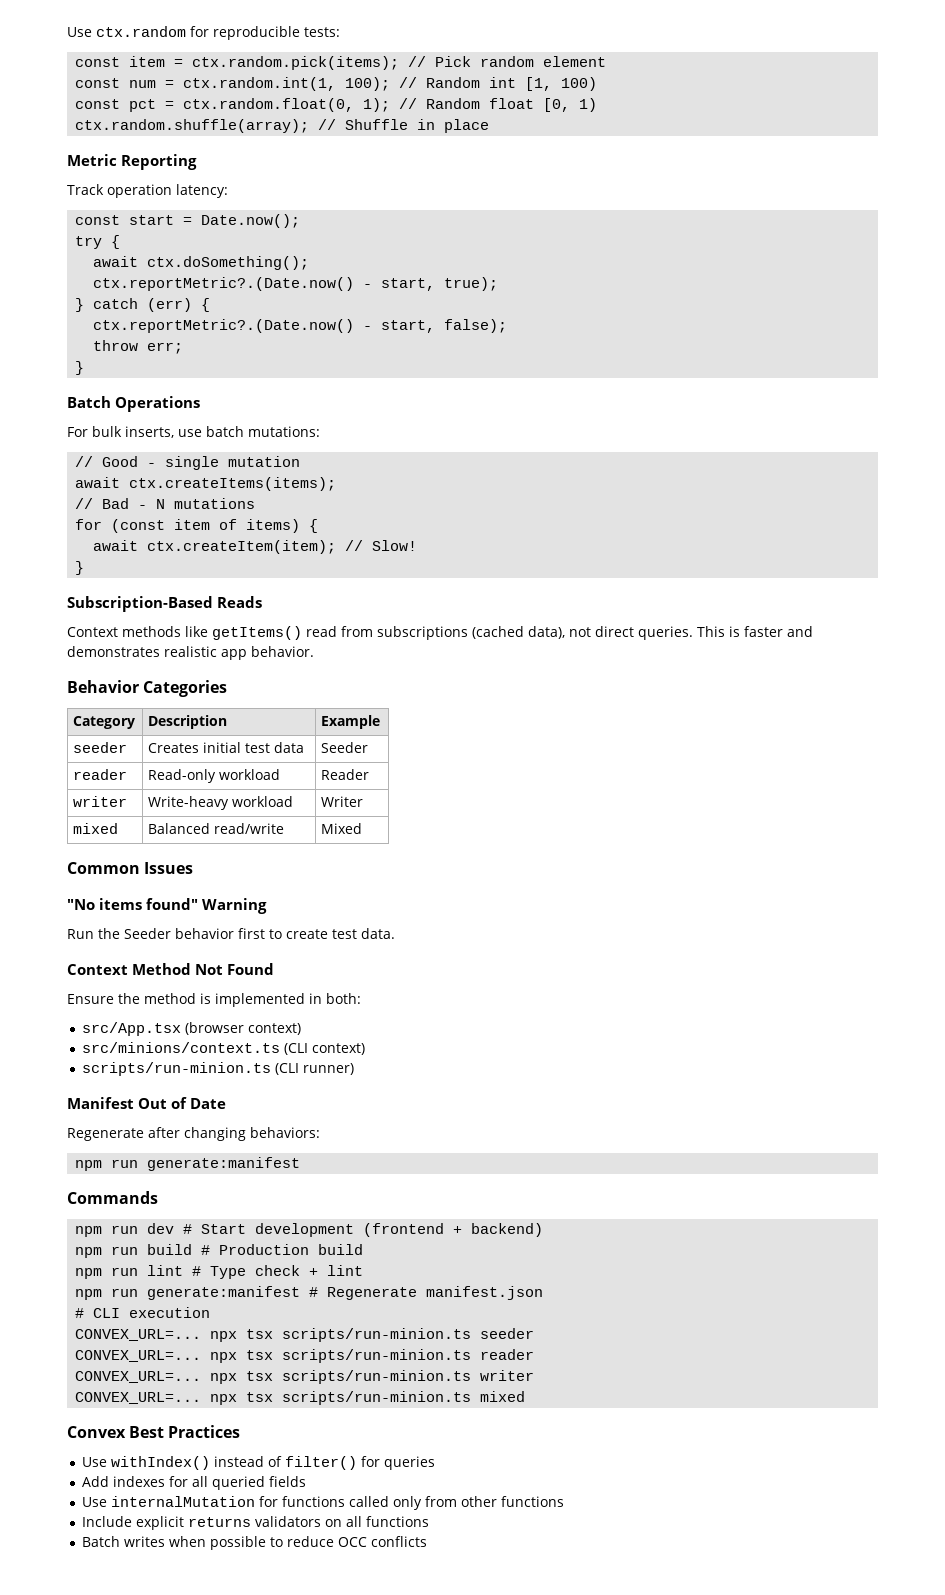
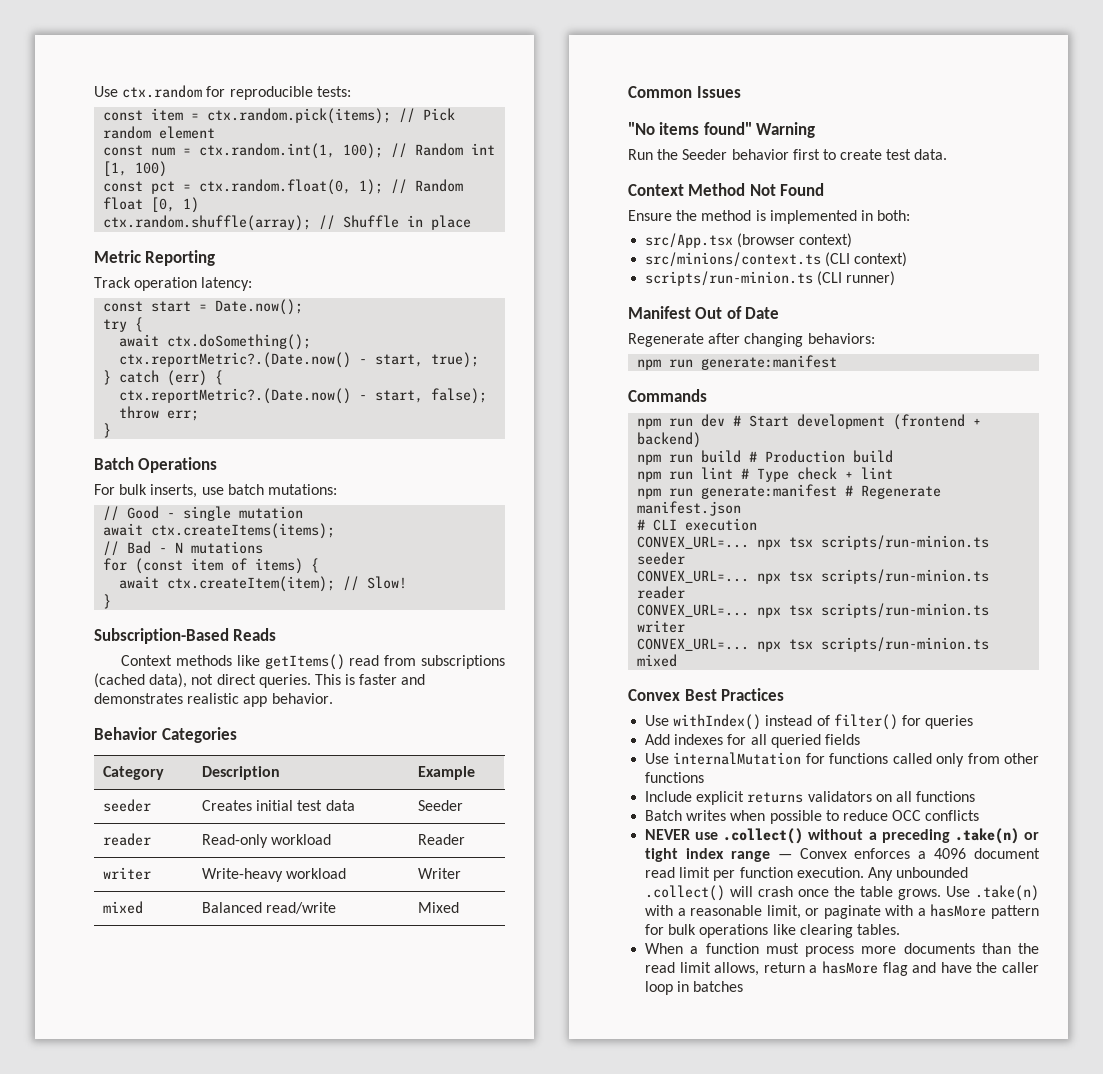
+ NEVER use .collect() without a preceding .take(n) or tight index range — Convex enforces a 4096 document read limit per function execution. Any unbounded .collect() will crash once the table grows. Use .take(n) with a reasonable limit, or paginate with a hasMore pattern for bulk operations like clearing tables.
+ When a function must process more documents than the read limit allows, return a hasMore flag and have the caller loop in batches

